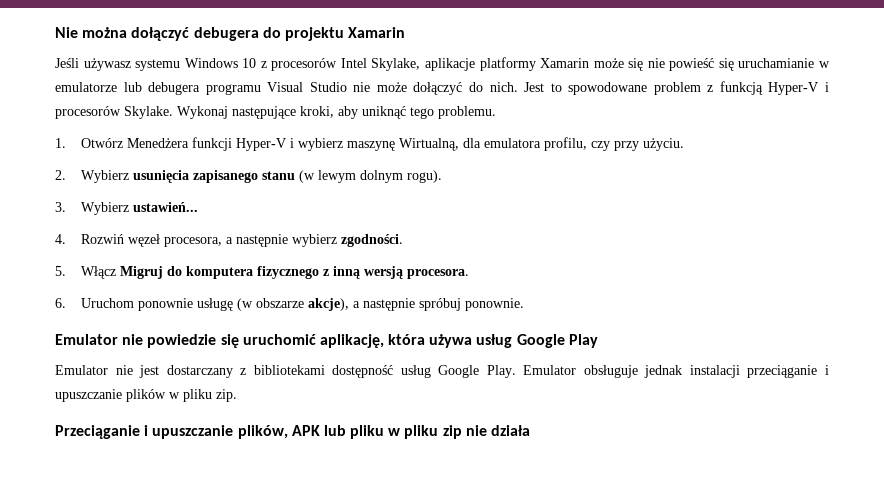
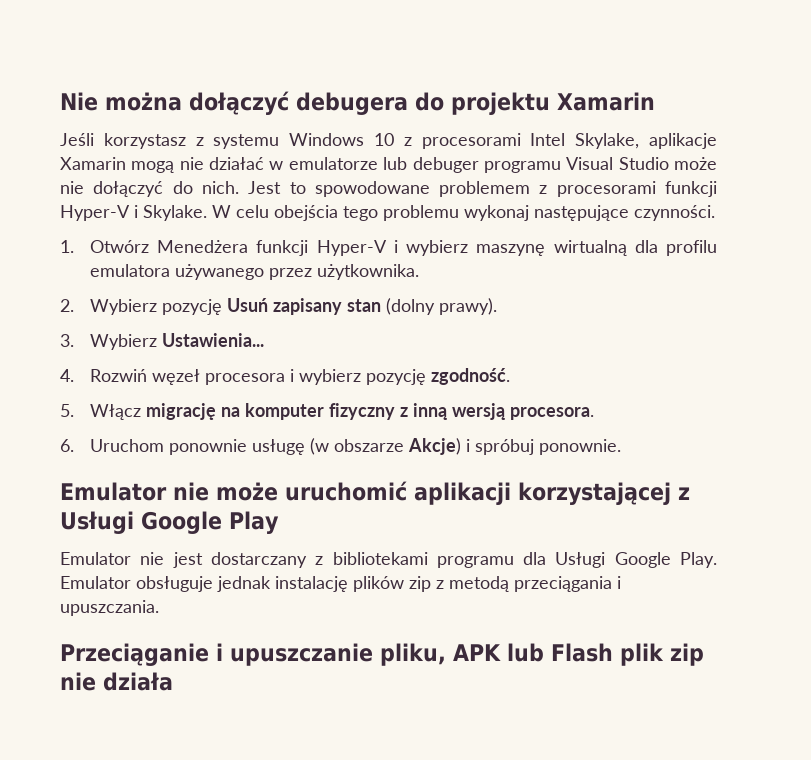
- Jeśli używasz systemu Windows 10 z procesorów Intel Skylake, aplikacje platformy Xamarin może się nie powieść się uruchamianie w emulatorze lub debugera programu Visual Studio nie może dołączyć do nich.
+ Jeśli korzystasz z systemu Windows 10 z procesorami Intel Skylake, aplikacje Xamarin mogą nie działać w emulatorze lub debuger programu Visual Studio może nie dołączyć do nich.
- Jest to spowodowane problem z funkcją Hyper-V i procesorów Skylake. Wykonaj następujące kroki, aby uniknąć tego problemu.
+ Jest to spowodowane problemem z procesorami funkcji Hyper-V i Skylake. W celu obejścia tego problemu wykonaj następujące czynności.
- 1. Otwórz Menedżera funkcji Hyper-V i wybierz maszynę Wirtualną, dla emulatora profilu, czy przy użyciu.
- 2. Wybierz usunięcia zapisanego stanu (w lewym dolnym rogu).
+ 1. Otwórz Menedżera funkcji Hyper-V i wybierz maszynę wirtualną dla profilu emulatora używanego przez użytkownika.
+ 2. Wybierz pozycję Usuń zapisany stan (dolny prawy).
- 3. Wybierz ustawień...
+ 3. Wybierz Ustawienia...
- 4. Rozwiń węzeł procesora, a następnie wybierz zgodności.
- 5. Włącz Migruj do komputera fizycznego z inną wersją procesora.
+ 4. Rozwiń węzeł procesora i wybierz pozycję zgodność.
+ 5. Włącz migrację na komputer fizyczny z inną wersją procesora.
- 6. Uruchom ponownie usługę (w obszarze akcje), a następnie spróbuj ponownie.
+ 6. Uruchom ponownie usługę (w obszarze Akcje) i spróbuj ponownie.
- Emulator nie powiedzie się uruchomić aplikację, która używa usług Google Play
+ Emulator nie może uruchomić aplikacji korzystającej z Usługi Google Play
- Emulator nie jest dostarczany z bibliotekami dostępność usług Google Play.
+ Emulator nie jest dostarczany z bibliotekami programu dla Usługi Google Play.
- Emulator obsługuje jednak instalacji przeciąganie i upuszczanie plików w pliku zip.
+ Emulator obsługuje jednak instalację plików zip z metodą przeciągania i upuszczania.
- Przeciąganie i upuszczanie plików, APK lub pliku w pliku zip nie działa
+ Przeciąganie i upuszczanie pliku, APK lub Flash plik zip nie działa

